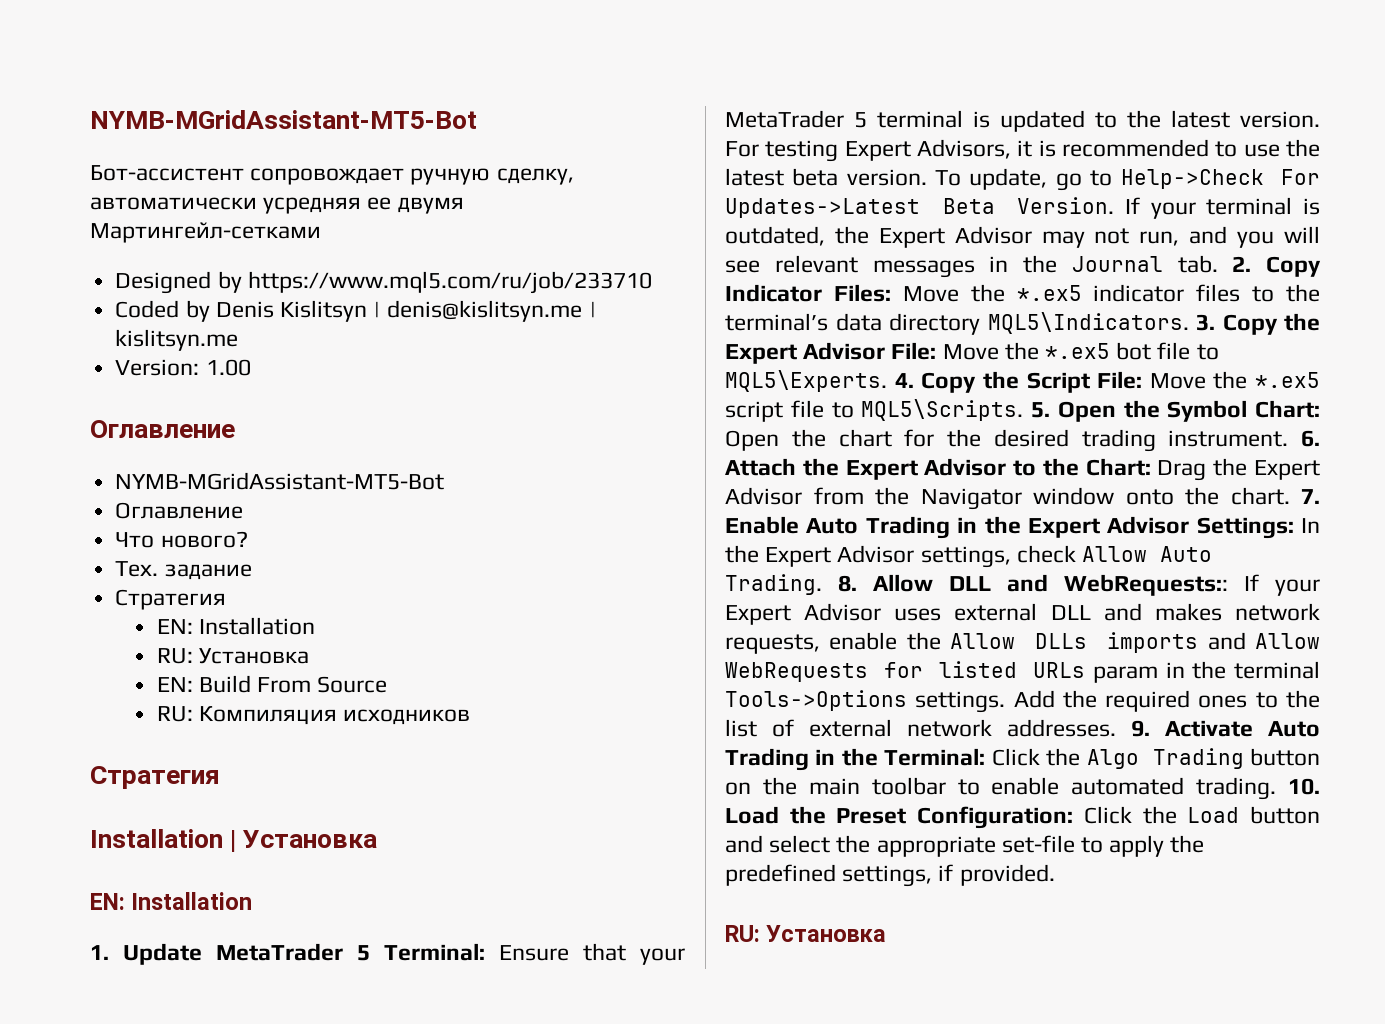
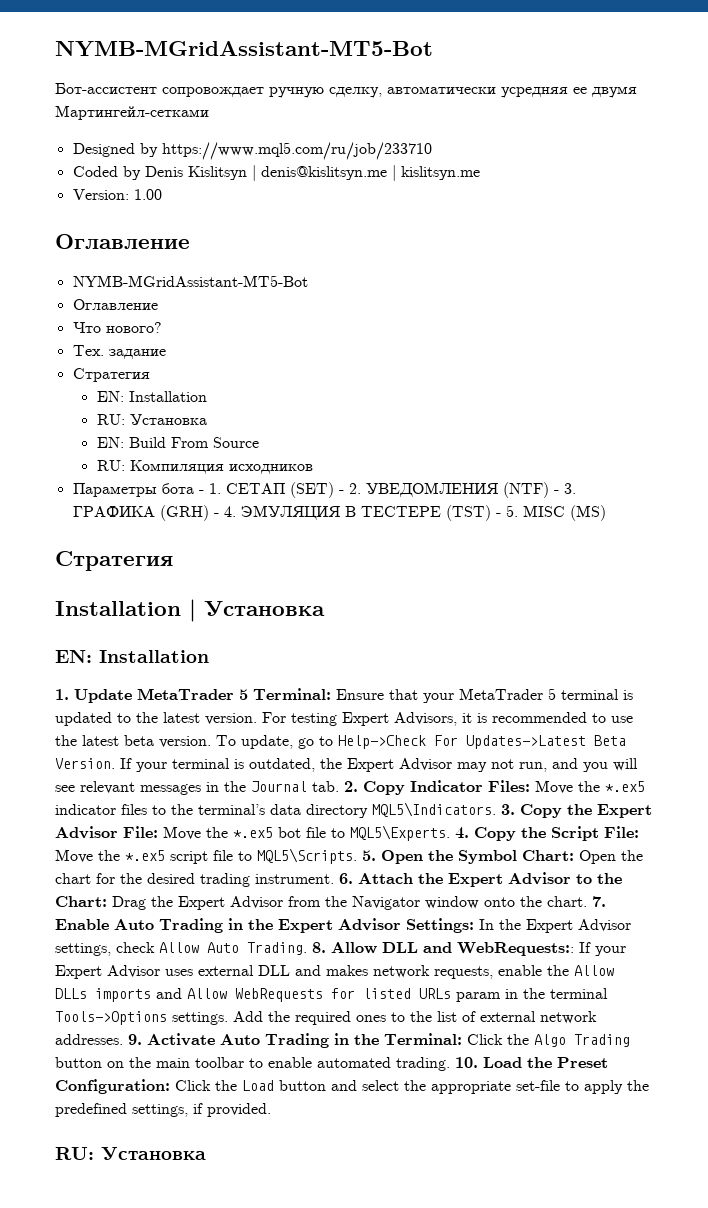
+ Параметры бота - 1. СЕТАП (SET) - 2. УВЕДОМЛЕНИЯ (NTF) - 3. ГРАФИКА (GRH) - 4. ЭМУЛЯЦИЯ В ТЕСТЕРЕ (TST) - 5. MISC (MS)

